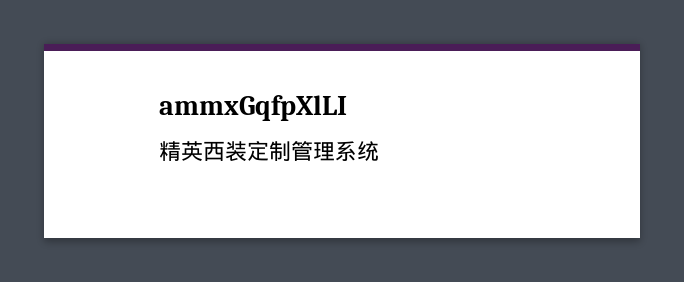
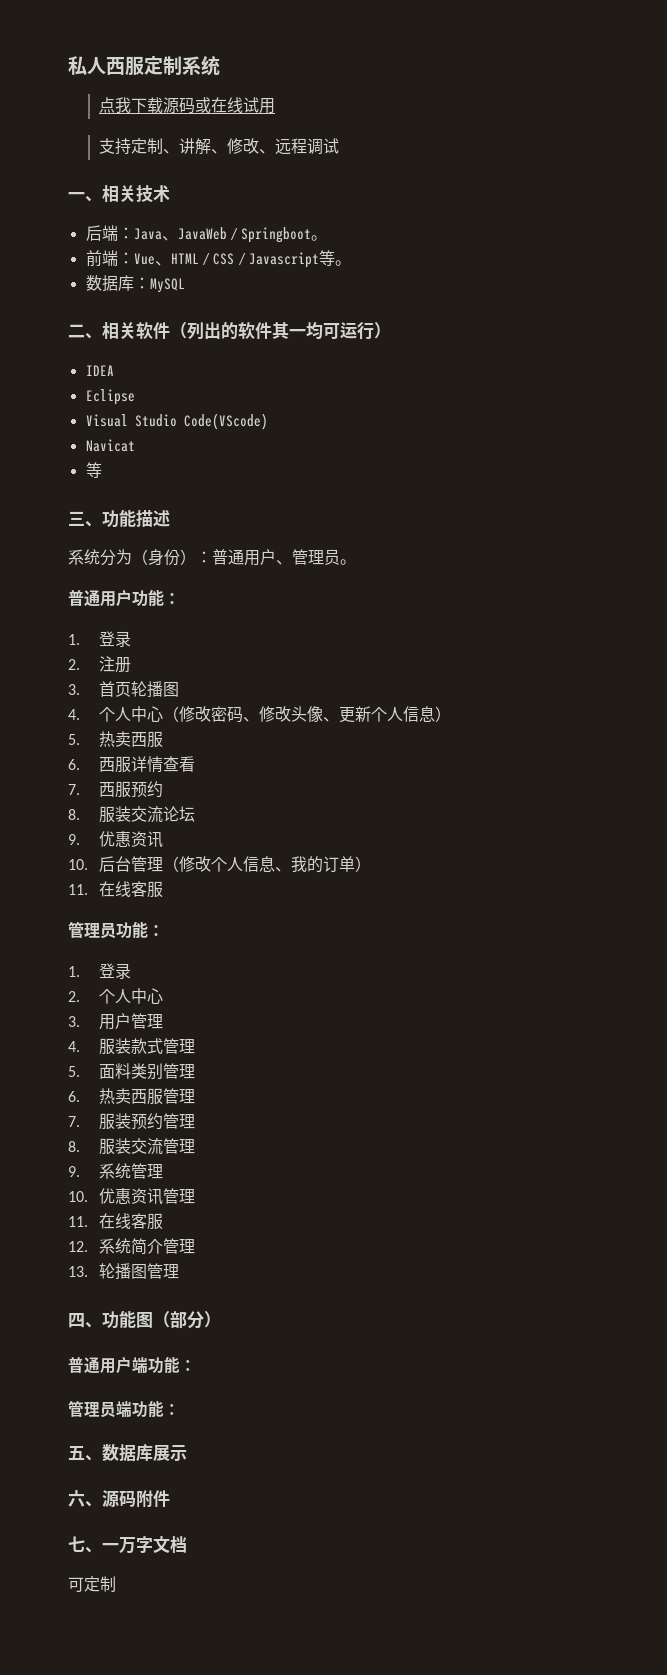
- ammxGqfpXlLI
- 精英西装定制管理系统
+ 私人西服定制系统
+ 点我下载源码或在线试用
+ 支持定制、讲解、修改、远程调试
+ 一、相关技术
+ 后端：Java、JavaWeb / Springboot。
+ 前端：Vue、HTML / CSS / Javascript等。
+ 数据库：MySQL
+ 二、相关软件（列出的软件其一均可运行）
+ IDEA
+ Eclipse
+ Visual Studio Code(VScode)
+ Navicat
+ 等
+ 三、功能描述
+ 系统分为（身份）：普通用户、管理员。
+ 普通用户功能：
+ 1.登录
+ 2.注册
+ 3.首页轮播图
+ 4.个人中心（修改密码、修改头像、更新个人信息）
+ 5.热卖西服
+ 6.西服详情查看
+ 7.西服预约
+ 8.服装交流论坛
+ 9.优惠资讯
+ 10.后台管理（修改个人信息、我的订单）
+ 11.在线客服
+ 管理员功能：
+ 1.登录
+ 2.个人中心
+ 3.用户管理
+ 4.服装款式管理
+ 5.面料类别管理
+ 6.热卖西服管理
+ 7.服装预约管理
+ 8.服装交流管理
+ 9.系统管理
+ 10.优惠资讯管理
+ 11.在线客服
+ 12.系统简介管理
+ 13.轮播图管理
+ 四、功能图（部分）
+ 普通用户端功能：
+ 管理员端功能：
+ 五、数据库展示
+ 六、源码附件
+ 七、一万字文档
+ 可定制

